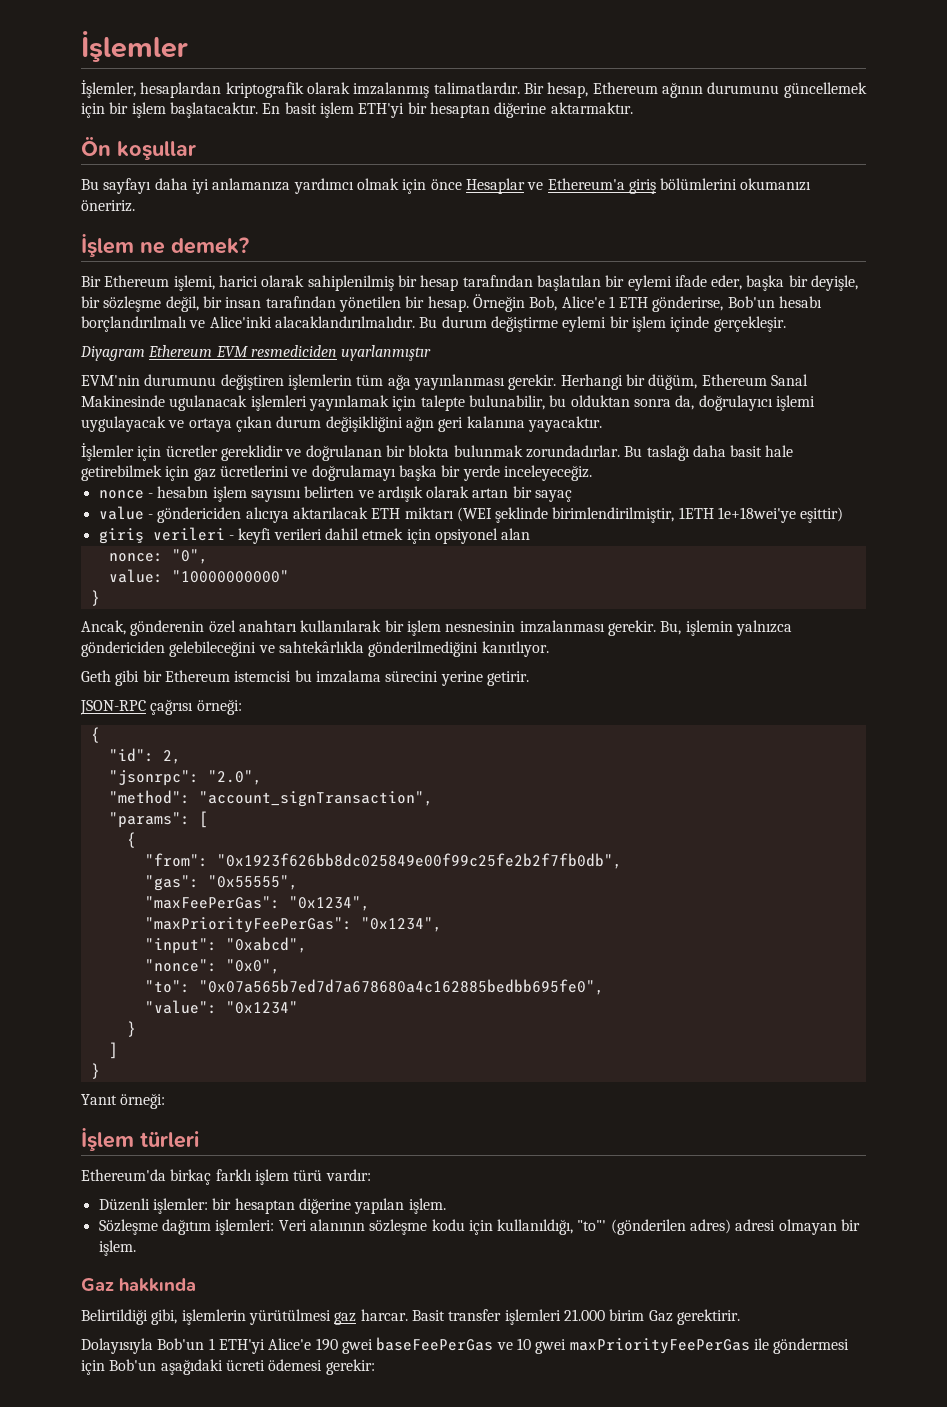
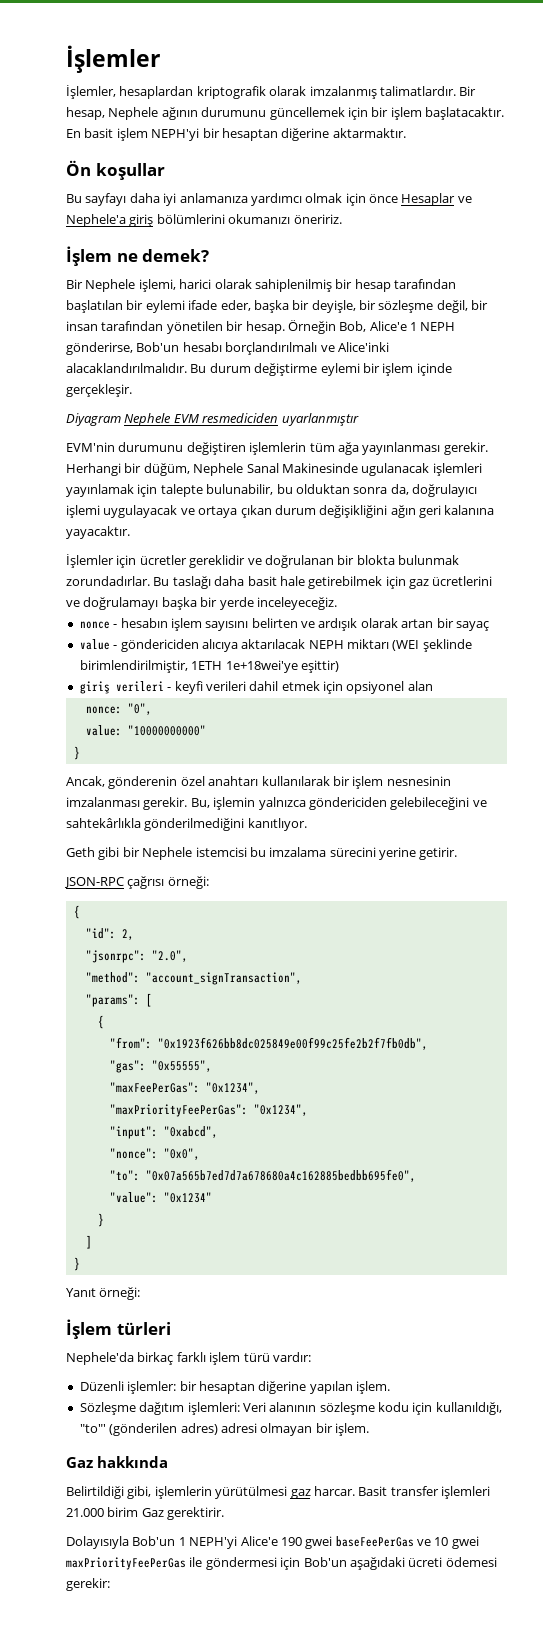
- Bir hesap, Ethereum ağının durumunu güncellemek için bir işlem başlatacaktır.
+ Bir hesap, Nephele ağının durumunu güncellemek için bir işlem başlatacaktır.
- En basit işlem ETH'yi bir hesaptan diğerine aktarmaktır.
+ En basit işlem NEPH'yi bir hesaptan diğerine aktarmaktır.
- Bu sayfayı daha iyi anlamanıza yardımcı olmak için önce Hesaplar ve Ethereum'a giriş bölümlerini okumanızı öneririz.
+ Bu sayfayı daha iyi anlamanıza yardımcı olmak için önce Hesaplar ve Nephele'a giriş bölümlerini okumanızı öneririz.
- Bir Ethereum işlemi, harici olarak sahiplenilmiş bir hesap tarafından başlatılan bir eylemi ifade eder, başka bir deyişle, bir sözleşme değil, bir insan tarafından yönetilen bir hesap.
+ Bir Nephele işlemi, harici olarak sahiplenilmiş bir hesap tarafından başlatılan bir eylemi ifade eder, başka bir deyişle, bir sözleşme değil, bir insan tarafından yönetilen bir hesap.
- Örneğin Bob, Alice'e 1 ETH gönderirse, Bob'un hesabı borçlandırılmalı ve Alice'inki alacaklandırılmalıdır.
+ Örneğin Bob, Alice'e 1 NEPH gönderirse, Bob'un hesabı borçlandırılmalı ve Alice'inki alacaklandırılmalıdır.
- Diyagram Ethereum EVM resmediciden uyarlanmıştır
+ Diyagram Nephele EVM resmediciden uyarlanmıştır
- Herhangi bir düğüm, Ethereum Sanal Makinesinde ugulanacak işlemleri yayınlamak için talepte bulunabilir, bu olduktan sonra da, doğrulayıcı işlemi uygulayacak ve ortaya çıkan durum değişikliğini ağın geri kalanına yayacaktır.
+ Herhangi bir düğüm, Nephele Sanal Makinesinde ugulanacak işlemleri yayınlamak için talepte bulunabilir, bu olduktan sonra da, doğrulayıcı işlemi uygulayacak ve ortaya çıkan durum değişikliğini ağın geri kalanına yayacaktır.
- value - göndericiden alıcıya aktarılacak ETH miktarı (WEI şeklinde birimlendirilmiştir, 1ETH 1e+18wei'ye eşittir)
+ value - göndericiden alıcıya aktarılacak NEPH miktarı (WEI şeklinde birimlendirilmiştir, 1ETH 1e+18wei'ye eşittir)
- Geth gibi bir Ethereum istemcisi bu imzalama sürecini yerine getirir.
+ Geth gibi bir Nephele istemcisi bu imzalama sürecini yerine getirir.
- Ethereum'da birkaç farklı işlem türü vardır:
+ Nephele'da birkaç farklı işlem türü vardır:
- Dolayısıyla Bob'un 1 ETH'yi Alice'e 190 gwei baseFeePerGas ve 10 gwei maxPriorityFeePerGas ile göndermesi için Bob'un aşağıdaki ücreti ödemesi gerekir:
+ Dolayısıyla Bob'un 1 NEPH'yi Alice'e 190 gwei baseFeePerGas ve 10 gwei maxPriorityFeePerGas ile göndermesi için Bob'un aşağıdaki ücreti ödemesi gerekir:

